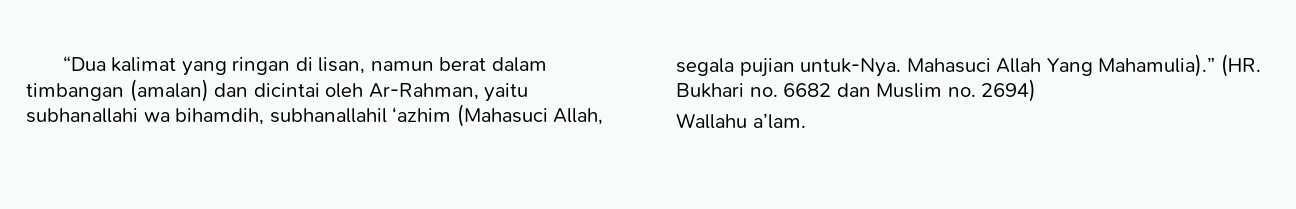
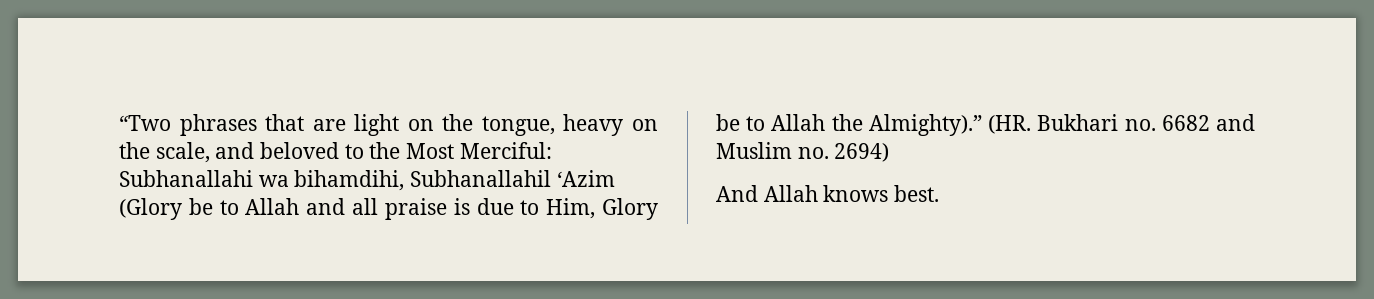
- “Dua kalimat yang ringan di lisan, namun berat dalam timbangan (amalan) dan dicintai oleh Ar-Rahman, yaitu subhanallahi wa bihamdih, subhanallahil ‘azhim (Mahasuci Allah, segala pujian untuk-Nya. Mahasuci Allah Yang Mahamulia).”
+ “Two phrases that are light on the tongue, heavy on the scale, and beloved to the Most Merciful: Subhanallahi wa bihamdihi, Subhanallahil ‘Azim (Glory be to Allah and all praise is due to Him, Glory be to Allah the Almighty).”
- (HR. Bukhari no. 6682 dan Muslim no. 2694)
+ (HR. Bukhari no. 6682 and Muslim no. 2694)
- Wallahu a’lam.
+ And Allah knows best.

